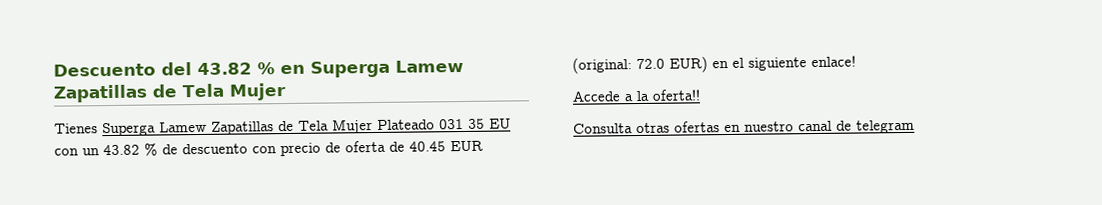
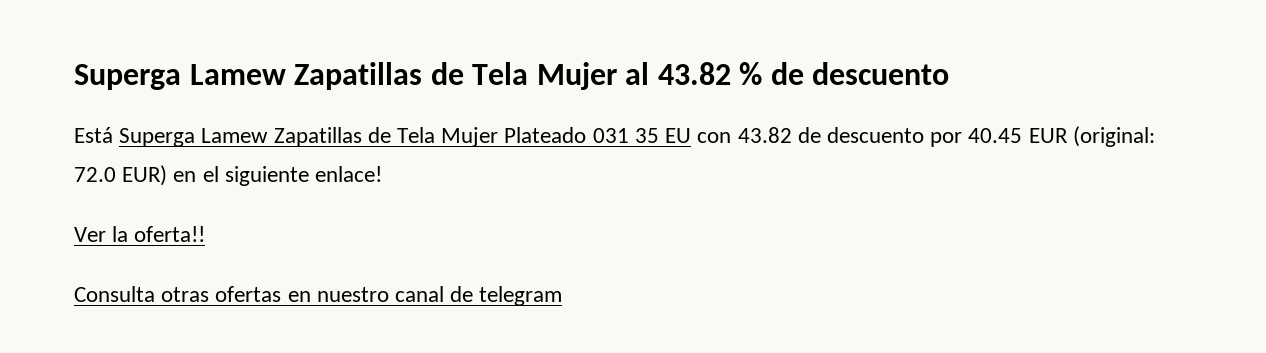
- Descuento del 43.82 % en Superga Lamew Zapatillas de Tela Mujer
- Tienes Superga Lamew Zapatillas de Tela Mujer Plateado 031 35 EU con un 43.82 % de descuento con precio de oferta de 40.45 EUR (original: 72.0 EUR) en el siguiente enlace!
+ Superga Lamew Zapatillas de Tela Mujer al 43.82 % de descuento
+ Está Superga Lamew Zapatillas de Tela Mujer Plateado 031 35 EU con 43.82 de descuento por 40.45 EUR (original: 72.0 EUR) en el siguiente enlace!
- Accede a la oferta!!
+ Ver la oferta!!

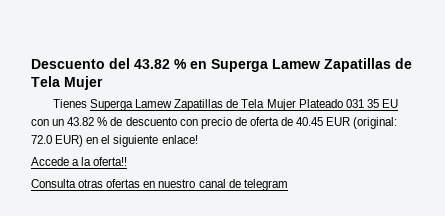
- Superga Lamew Zapatillas de Tela Mujer al 43.82 % de descuento
- Está Superga Lamew Zapatillas de Tela Mujer Plateado 031 35 EU con 43.82 de descuento por 40.45 EUR (original: 72.0 EUR) en el siguiente enlace!
+ Descuento del 43.82 % en Superga Lamew Zapatillas de Tela Mujer
+ Tienes Superga Lamew Zapatillas de Tela Mujer Plateado 031 35 EU con un 43.82 % de descuento con precio de oferta de 40.45 EUR (original: 72.0 EUR) en el siguiente enlace!
- Ver la oferta!!
+ Accede a la oferta!!

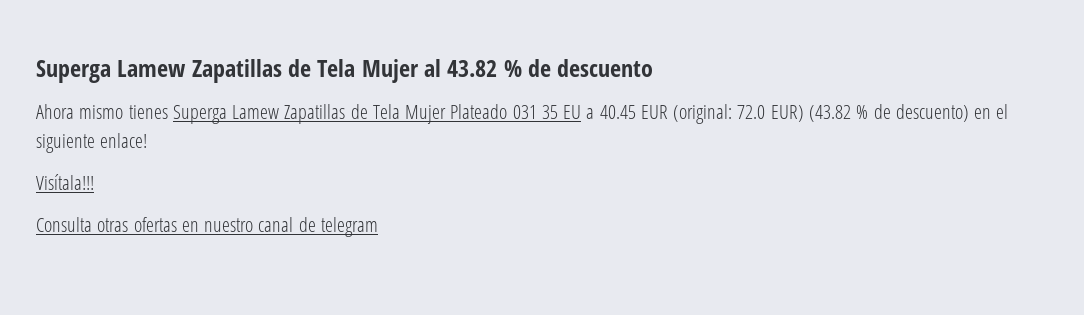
- Descuento del 43.82 % en Superga Lamew Zapatillas de Tela Mujer
- Tienes Superga Lamew Zapatillas de Tela Mujer Plateado 031 35 EU con un 43.82 % de descuento con precio de oferta de 40.45 EUR (original: 72.0 EUR) en el siguiente enlace!
+ Superga Lamew Zapatillas de Tela Mujer al 43.82 % de descuento
+ Ahora mismo tienes Superga Lamew Zapatillas de Tela Mujer Plateado 031 35 EU a 40.45 EUR (original: 72.0 EUR) (43.82 % de descuento) en el siguiente enlace!
- Accede a la oferta!!
+ Visítala!!!

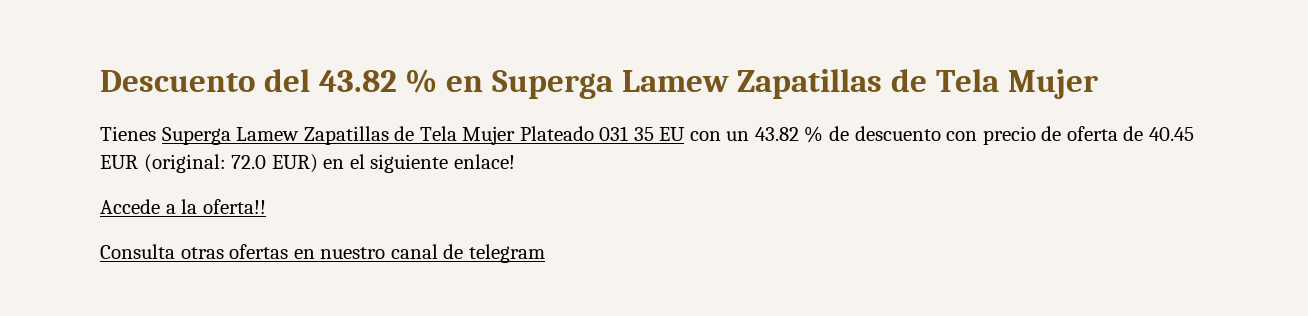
- Superga Lamew Zapatillas de Tela Mujer al 43.82 % de descuento
- Ahora mismo tienes Superga Lamew Zapatillas de Tela Mujer Plateado 031 35 EU a 40.45 EUR (original: 72.0 EUR) (43.82 % de descuento) en el siguiente enlace!
+ Descuento del 43.82 % en Superga Lamew Zapatillas de Tela Mujer
+ Tienes Superga Lamew Zapatillas de Tela Mujer Plateado 031 35 EU con un 43.82 % de descuento con precio de oferta de 40.45 EUR (original: 72.0 EUR) en el siguiente enlace!
- Visítala!!!
+ Accede a la oferta!!

